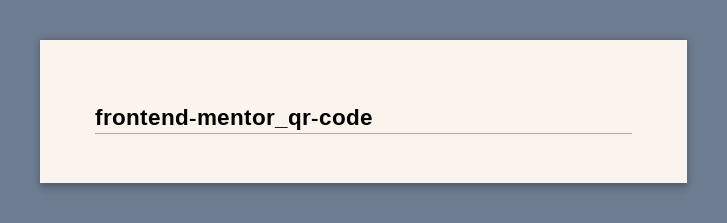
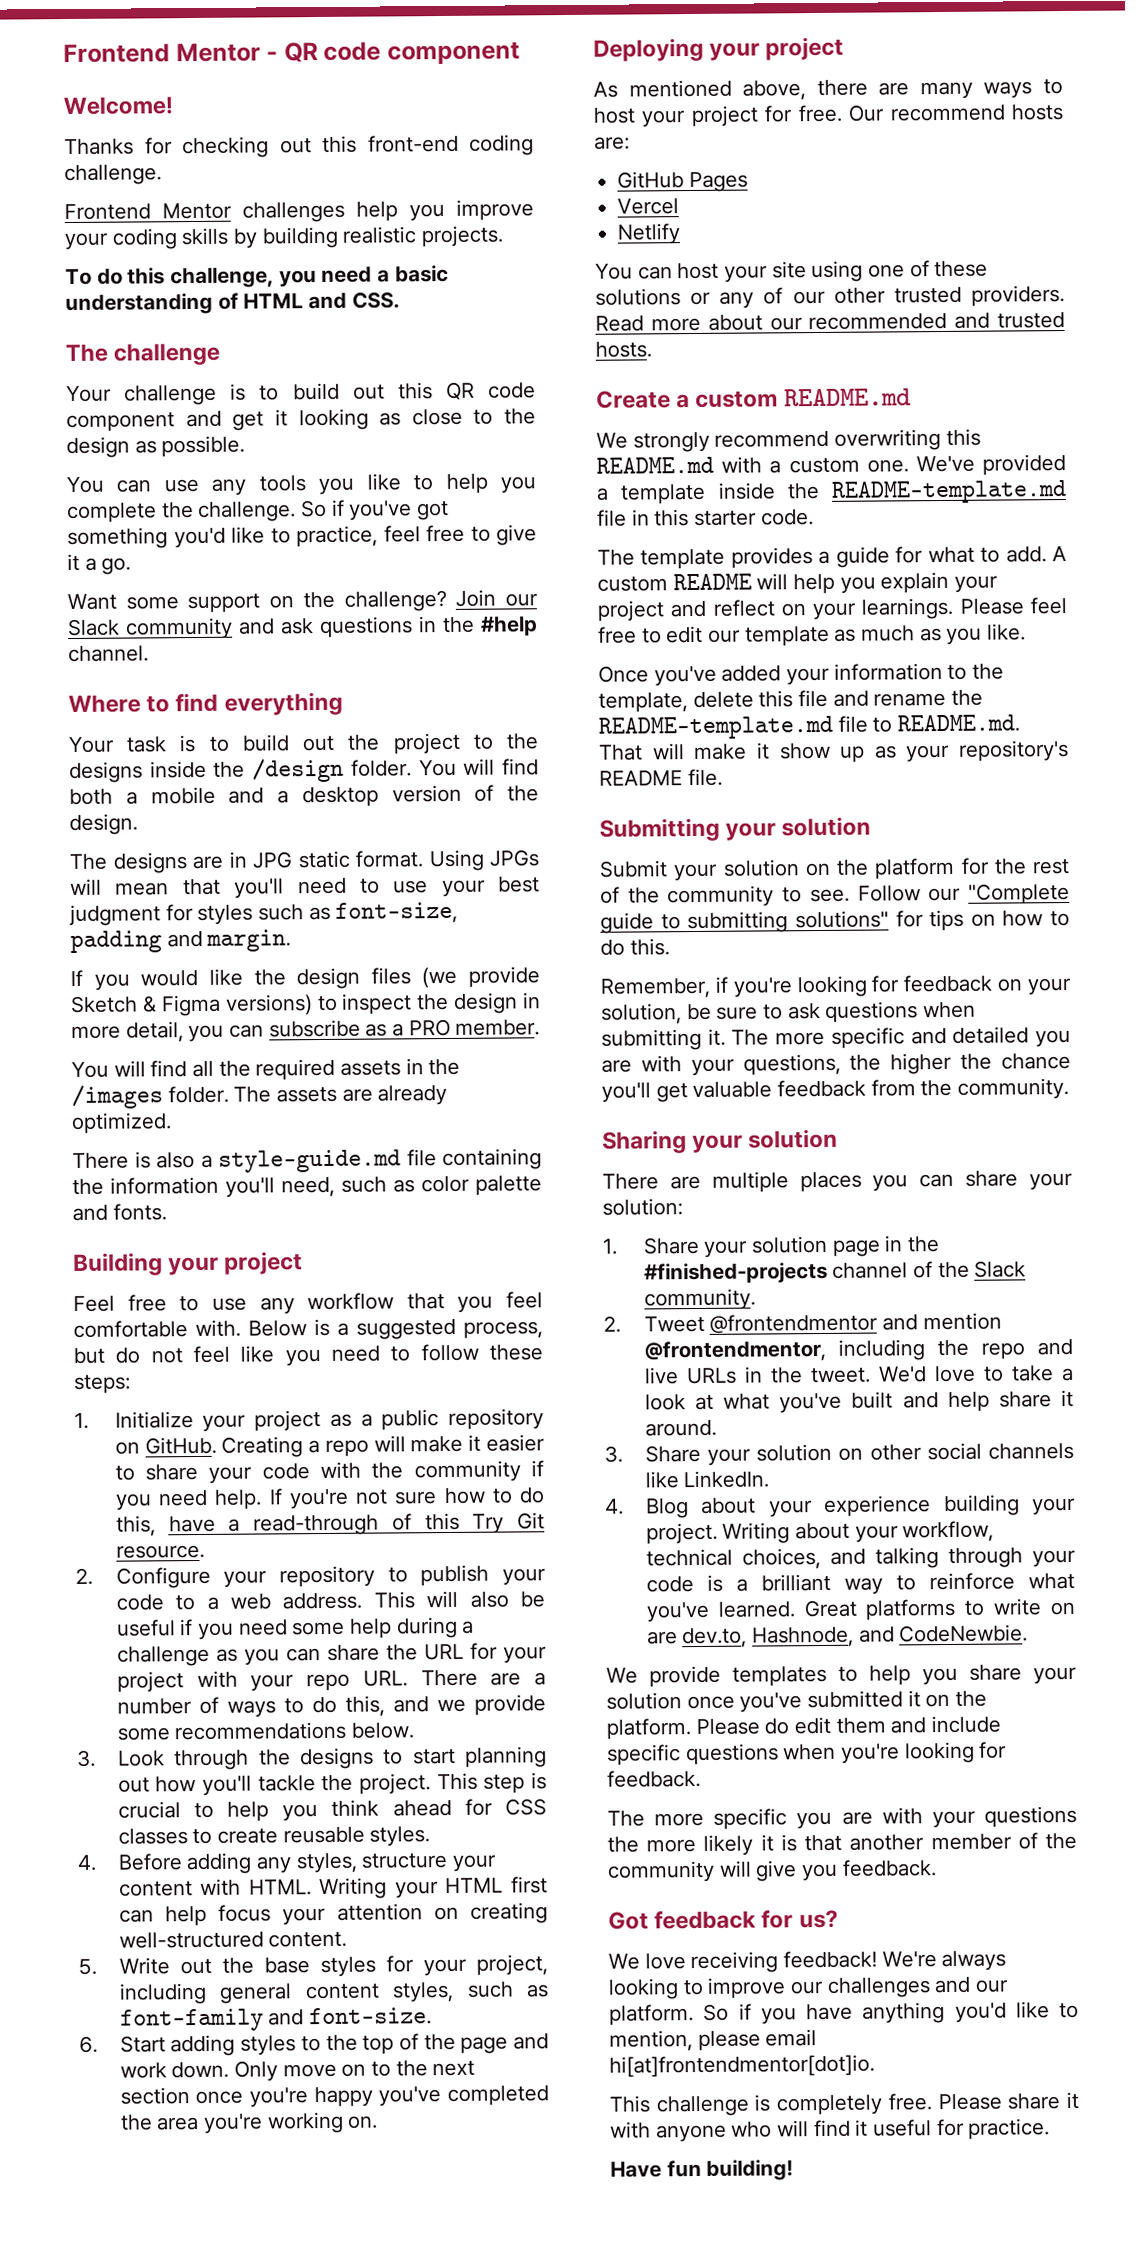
- frontend-mentor_qr-code
+ Frontend Mentor - QR code component
+ Welcome!
+ Thanks for checking out this front-end coding challenge.
+ Frontend Mentor challenges help you improve your coding skills by building realistic projects.
+ To do this challenge, you need a basic understanding of HTML and CSS.
+ The challenge
+ Your challenge is to build out this QR code component and get it looking as close to the design as possible.
+ You can use any tools you like to help you complete the challenge. So if you've got something you'd like to practice, feel free to give it a go.
+ Want some support on the challenge? Join our Slack community and ask questions in the #help channel.
+ Where to find everything
+ Your task is to build out the project to the designs inside the /design folder. You will find both a mobile and a desktop version of the design.
+ The designs are in JPG static format. Using JPGs will mean that you'll need to use your best judgment for styles such as font-size, padding and margin.
+ If you would like the design files (we provide Sketch & Figma versions) to inspect the design in more detail, you can subscribe as a PRO member.
+ You will find all the required assets in the /images folder. The assets are already optimized.
+ There is also a style-guide.md file containing the information you'll need, such as color palette and fonts.
+ Building your project
+ Feel free to use any workflow that you feel comfortable with. Below is a suggested process, but do not feel like you need to follow these steps:
+ 1. Initialize your project as a public repository on GitHub. Creating a repo will make it easier to share your code with the community if you need help. If you're not sure how to do this, have a read-through of this Try Git resource.
+ 2. Configure your repository to publish your code to a web address. This will also be useful if you need some help during a challenge as you can share the URL for your project with your repo URL. There are a number of ways to do this, and we provide some recommendations below.
+ 3. Look through the designs to start planning out how you'll tackle the project. This step is crucial to help you think ahead for CSS classes to create reusable styles.
+ 4. Before adding any styles, structure your content with HTML. Writing your HTML first can help focus your attention on creating well-structured content.
+ 5. Write out the base styles for your project, including general content styles, such as font-family and font-size.
+ 6. Start adding styles to the top of the page and work down. Only move on to the next section once you're happy you've completed the area you're working on.
+ Deploying your project
+ As mentioned above, there are many ways to host your project for free. Our recommend hosts are:
+ GitHub Pages
+ Vercel
+ Netlify
+ You can host your site using one of these solutions or any of our other trusted providers. Read more about our recommended and trusted hosts.
+ Create a custom README.md
+ We strongly recommend overwriting this README.md with a custom one. We've provided a template inside the README-template.md file in this starter code.
+ The template provides a guide for what to add. A custom README will help you explain your project and reflect on your learnings. Please feel free to edit our template as much as you like.
+ Once you've added your information to the template, delete this file and rename the README-template.md file to README.md. That will make it show up as your repository's README file.
+ Submitting your solution
+ Submit your solution on the platform for the rest of the community to see. Follow our "Complete guide to submitting solutions" for tips on how to do this.
+ Remember, if you're looking for feedback on your solution, be sure to ask questions when submitting it. The more specific and detailed you are with your questions, the higher the chance you'll get valuable feedback from the community.
+ Sharing your solution
+ There are multiple places you can share your solution:
+ 1. Share your solution page in the #finished-projects channel of the Slack community.
+ 2. Tweet @frontendmentor and mention @frontendmentor, including the repo and live URLs in the tweet. We'd love to take a look at what you've built and help share it around.
+ 3. Share your solution on other social channels like LinkedIn.
+ 4. Blog about your experience building your project. Writing about your workflow, technical choices, and talking through your code is a brilliant way to reinforce what you've learned. Great platforms to write on are dev.to, Hashnode, and CodeNewbie.
+ We provide templates to help you share your solution once you've submitted it on the platform. Please do edit them and include specific questions when you're looking for feedback.
+ The more specific you are with your questions the more likely it is that another member of the community will give you feedback.
+ Got feedback for us?
+ We love receiving feedback! We're always looking to improve our challenges and our platform. So if you have anything you'd like to mention, please email hi[at]frontendmentor[dot]io.
+ This challenge is completely free. Please share it with anyone who will find it useful for practice.
+ Have fun building!

